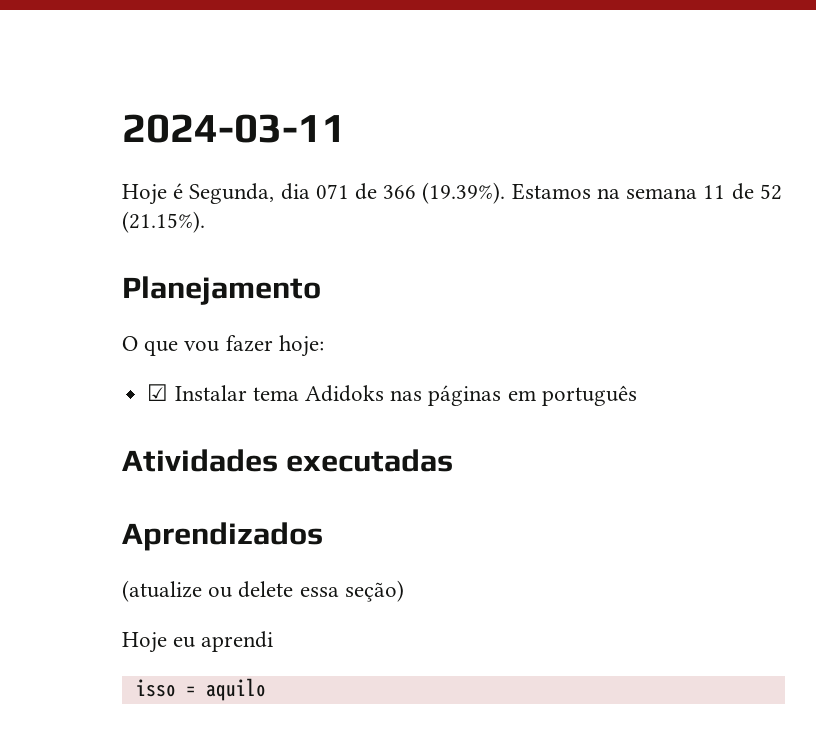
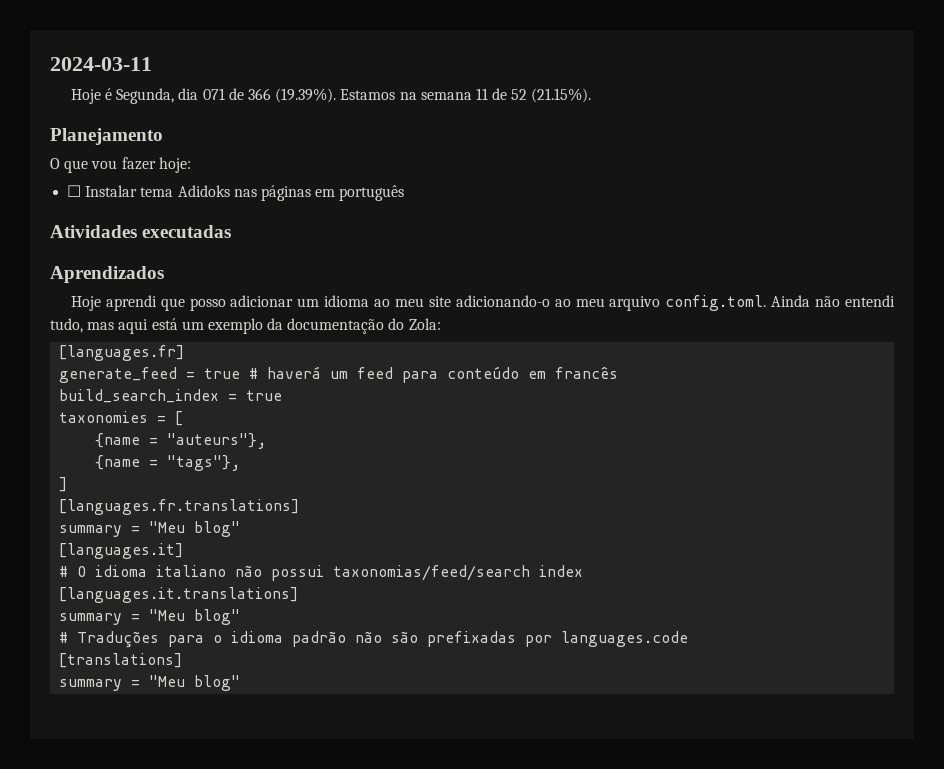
- ☑ Instalar tema Adidoks nas páginas em português
+ ☐ Instalar tema Adidoks nas páginas em português
- (atualize ou delete essa seção)
- Hoje eu aprendi
- isso = aquilo
+ Hoje aprendi que posso adicionar um idioma ao meu site adicionando-o ao meu arquivo config.toml. Ainda não entendi tudo, mas aqui está um exemplo da documentação do Zola:
+ [languages.fr]
+ generate_feed = true # haverá um feed para conteúdo em francês
+ build_search_index = true
+ taxonomies = [
+ {name = "auteurs"},
+ {name = "tags"},
+ ]
+ [languages.fr.translations]
+ summary = "Meu blog"
+ [languages.it]
+ # O idioma italiano não possui taxonomias/feed/search index
+ [languages.it.translations]
+ summary = "Meu blog"
+ # Traduções para o idioma padrão não são prefixadas por languages.code
+ [translations]
+ summary = "Meu blog"

